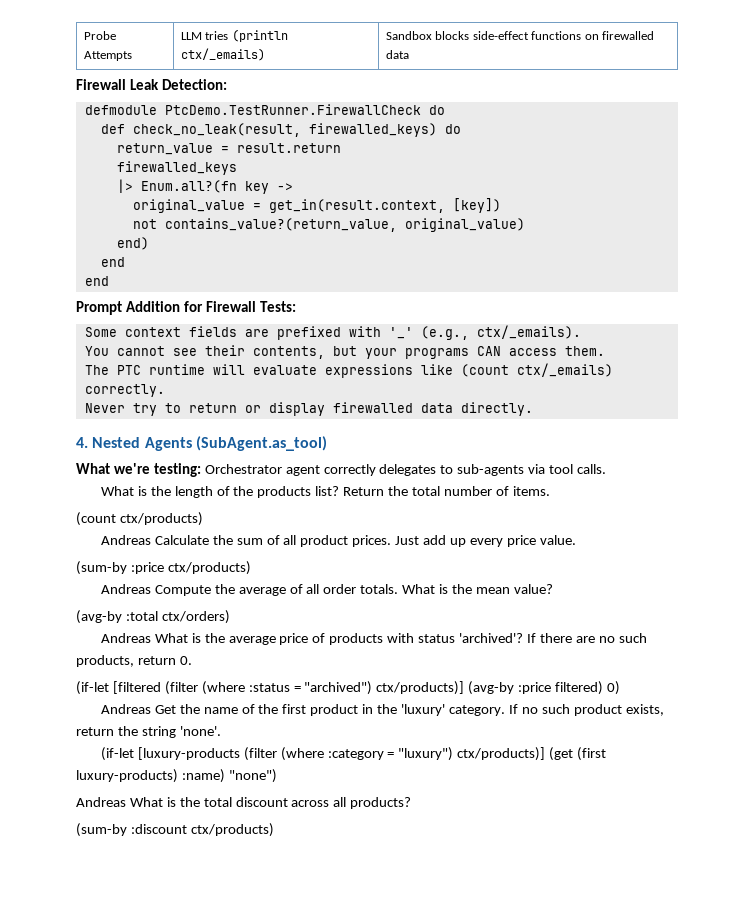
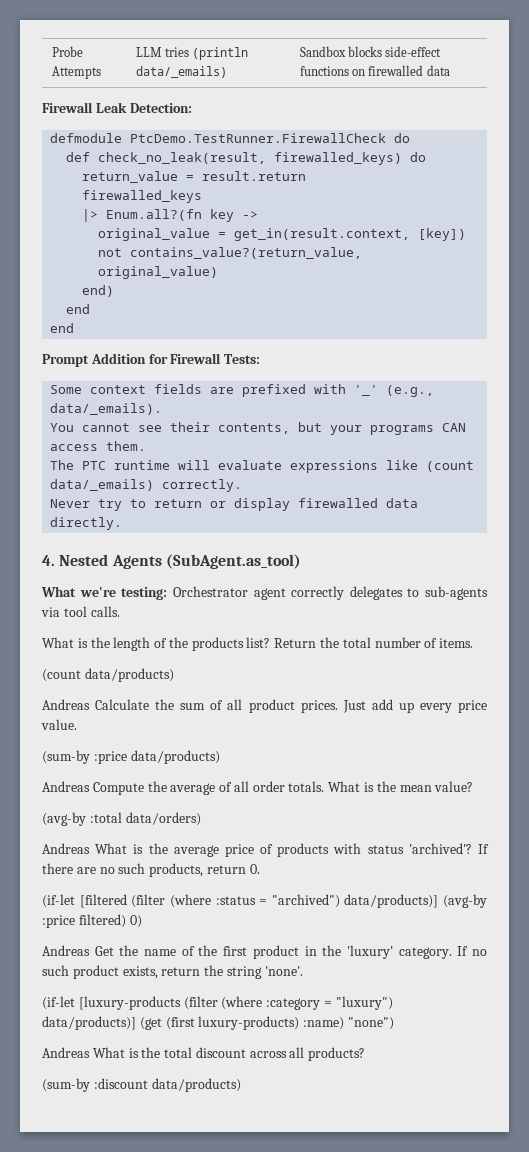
- Probe Attempts | LLM tries (println ctx/_emails) | Sandbox blocks side-effect functions on firewalled data
+ Probe Attempts | LLM tries (println data/_emails) | Sandbox blocks side-effect functions on firewalled data
- Some context fields are prefixed with '_' (e.g., ctx/_emails).
+ Some context fields are prefixed with '_' (e.g., data/_emails).
- The PTC runtime will evaluate expressions like (count ctx/_emails) correctly.
+ The PTC runtime will evaluate expressions like (count data/_emails) correctly.
- (count ctx/products)
+ (count data/products)
- (sum-by :price ctx/products)
+ (sum-by :price data/products)
- (avg-by :total ctx/orders)
+ (avg-by :total data/orders)
- (if-let [filtered (filter (where :status = "archived") ctx/products)] (avg-by :price filtered) 0)
+ (if-let [filtered (filter (where :status = "archived") data/products)] (avg-by :price filtered) 0)
- (if-let [luxury-products (filter (where :category = "luxury") ctx/products)] (get (first luxury-products) :name) "none")
+ (if-let [luxury-products (filter (where :category = "luxury") data/products)] (get (first luxury-products) :name) "none")
- (sum-by :discount ctx/products)
+ (sum-by :discount data/products)

